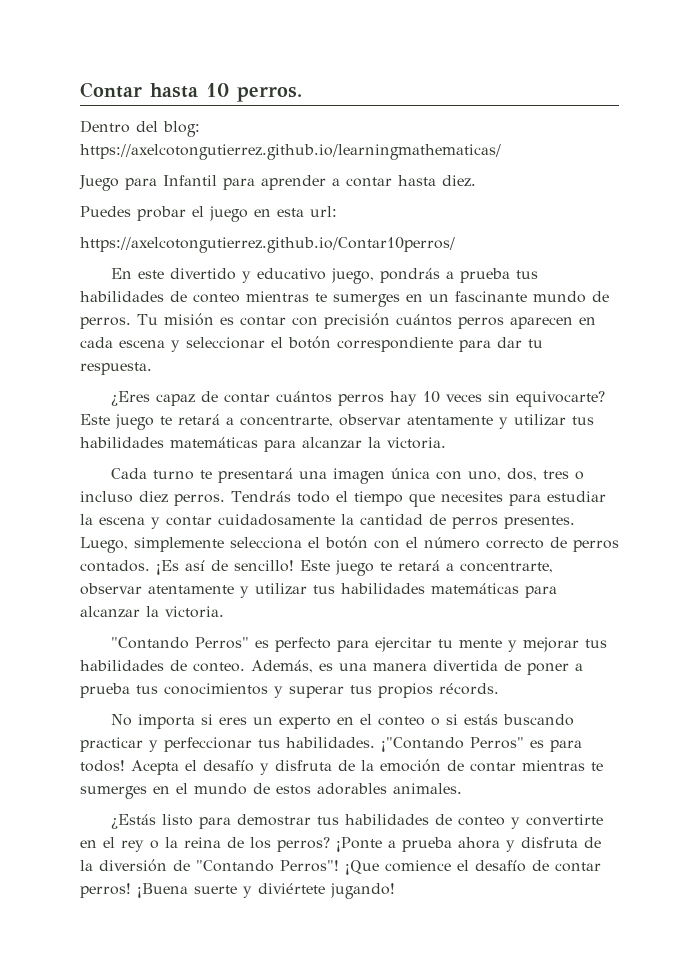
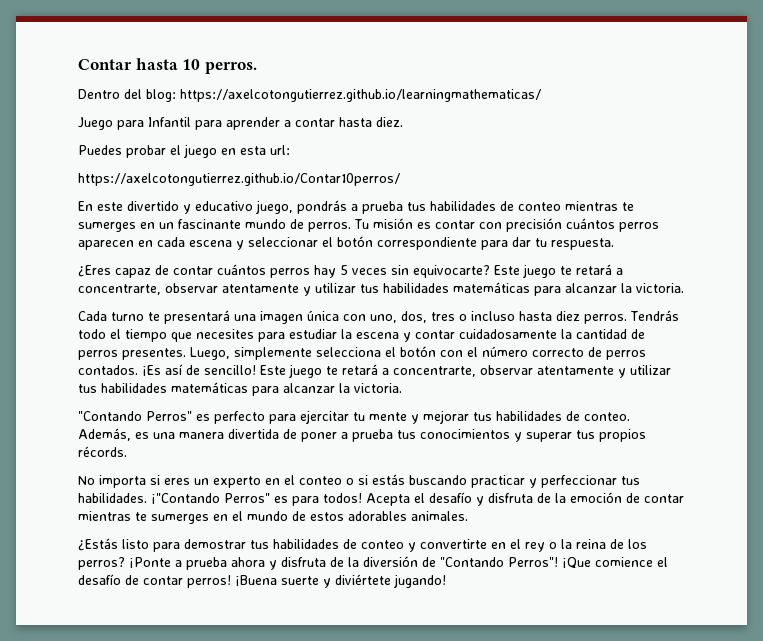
- ¿Eres capaz de contar cuántos perros hay 10 veces sin equivocarte?
+ ¿Eres capaz de contar cuántos perros hay 5 veces sin equivocarte?
- Cada turno te presentará una imagen única con uno, dos, tres o incluso diez perros.
+ Cada turno te presentará una imagen única con uno, dos, tres o incluso hasta diez perros.

